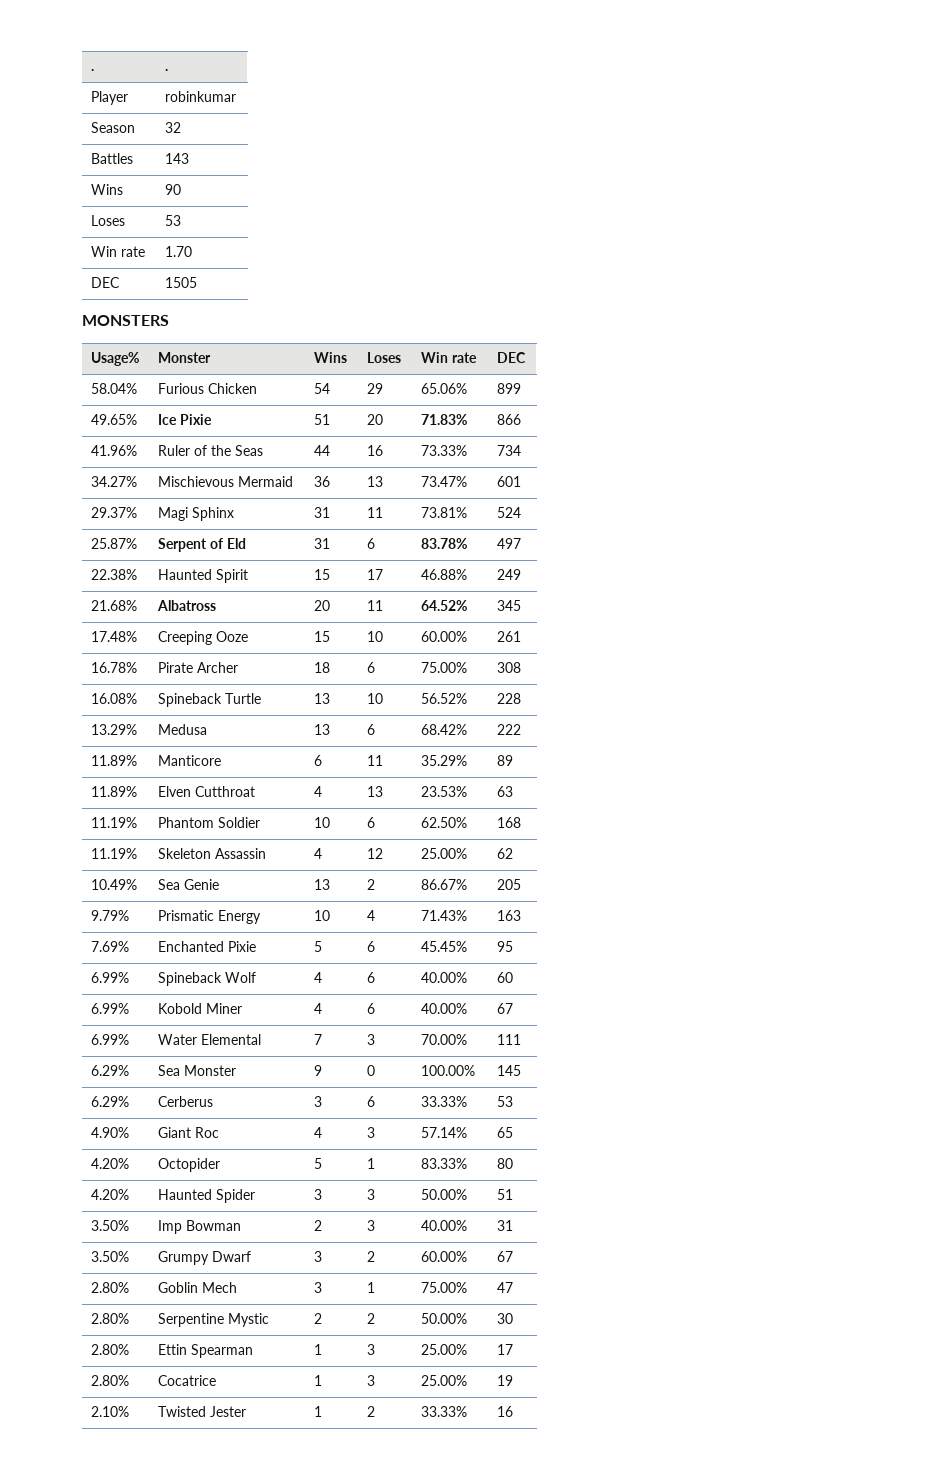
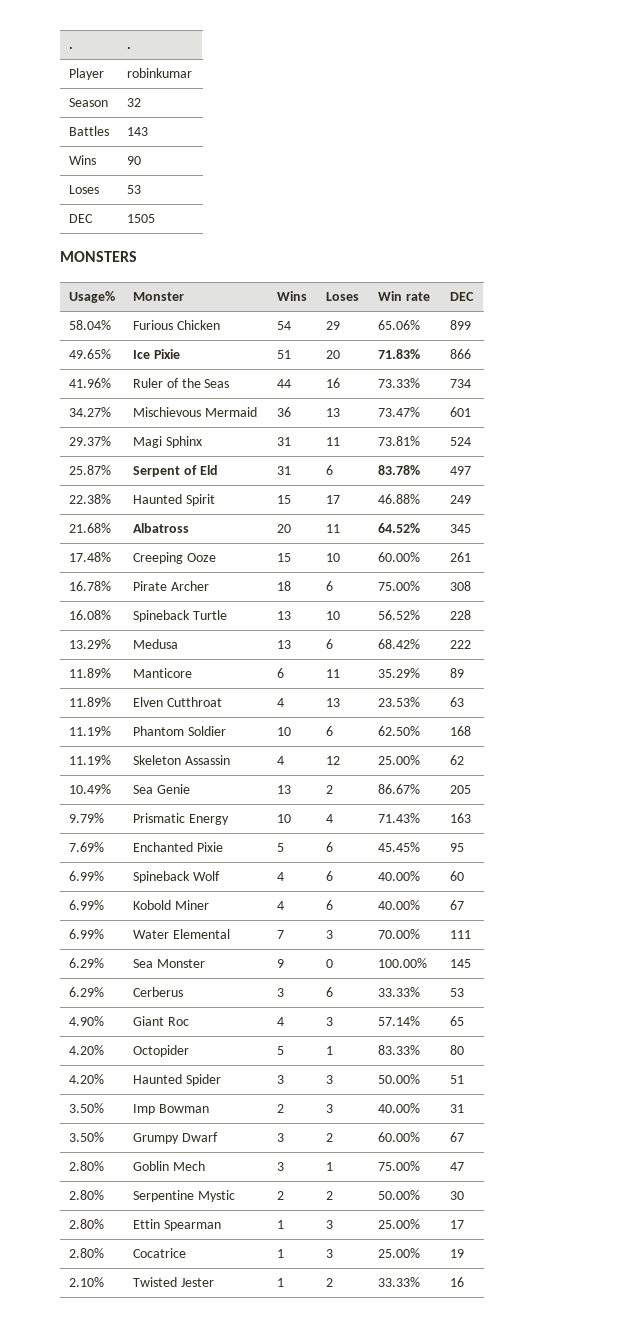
- Win rate | 1.70

